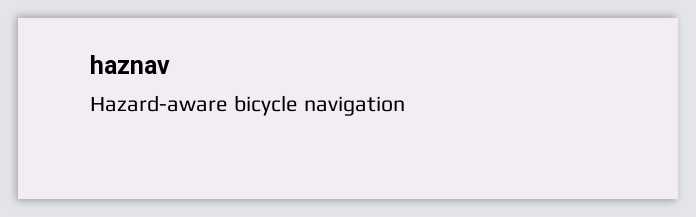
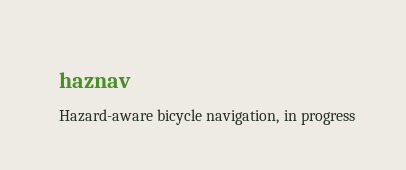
- Hazard-aware bicycle navigation
+ Hazard-aware bicycle navigation, in progress

